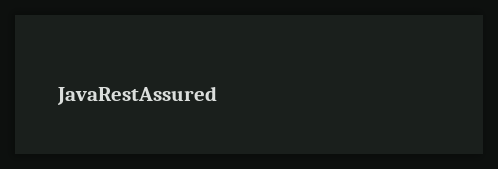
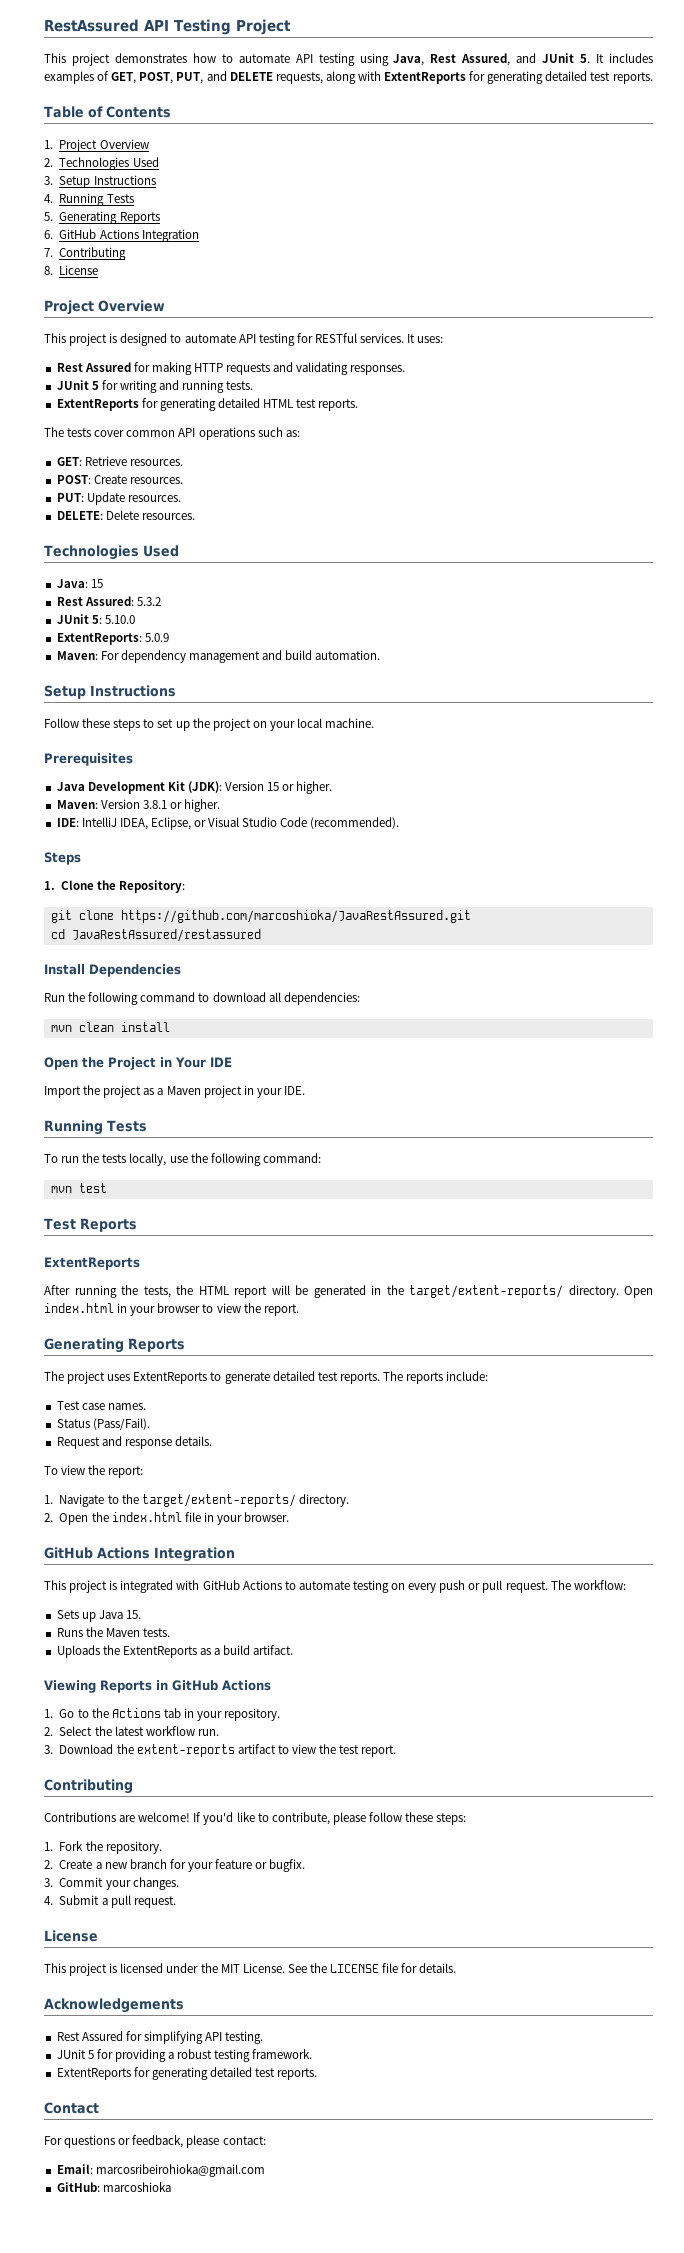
- JavaRestAssured
+ RestAssured API Testing Project
+ This project demonstrates how to automate API testing using Java, Rest Assured, and JUnit 5. It includes examples of GET, POST, PUT, and DELETE requests, along with ExtentReports for generating detailed test reports.
+ Table of Contents
+ 1. Project Overview
+ 2. Technologies Used
+ 3. Setup Instructions
+ 4. Running Tests
+ 5. Generating Reports
+ 6. GitHub Actions Integration
+ 7. Contributing
+ 8. License
+ Project Overview
+ This project is designed to automate API testing for RESTful services. It uses:
+ Rest Assured for making HTTP requests and validating responses.
+ JUnit 5 for writing and running tests.
+ ExtentReports for generating detailed HTML test reports.
+ The tests cover common API operations such as:
+ GET: Retrieve resources.
+ POST: Create resources.
+ PUT: Update resources.
+ DELETE: Delete resources.
+ Technologies Used
+ Java: 15
+ Rest Assured: 5.3.2
+ JUnit 5: 5.10.0
+ ExtentReports: 5.0.9
+ Maven: For dependency management and build automation.
+ Setup Instructions
+ Follow these steps to set up the project on your local machine.
+ Prerequisites
+ Java Development Kit (JDK): Version 15 or higher.
+ Maven: Version 3.8.1 or higher.
+ IDE: IntelliJ IDEA, Eclipse, or Visual Studio Code (recommended).
+ Steps
+ 1. Clone the Repository:
+ git clone https://github.com/marcoshioka/JavaRestAssured.git
+ cd JavaRestAssured/restassured
+ Install Dependencies
+ Run the following command to download all dependencies:
+ mvn clean install
+ Open the Project in Your IDE
+ Import the project as a Maven project in your IDE.
+ Running Tests
+ To run the tests locally, use the following command:
+ mvn test
+ Test Reports
+ ExtentReports
+ After running the tests, the HTML report will be generated in the target/extent-reports/ directory. Open index.html in your browser to view the report.
+ Generating Reports
+ The project uses ExtentReports to generate detailed test reports. The reports include:
+ Test case names.
+ Status (Pass/Fail).
+ Request and response details.
+ To view the report:
+ 1. Navigate to the target/extent-reports/ directory.
+ 2. Open the index.html file in your browser.
+ GitHub Actions Integration
+ This project is integrated with GitHub Actions to automate testing on every push or pull request. The workflow:
+ Sets up Java 15.
+ Runs the Maven tests.
+ Uploads the ExtentReports as a build artifact.
+ Viewing Reports in GitHub Actions
+ 1. Go to the Actions tab in your repository.
+ 2. Select the latest workflow run.
+ 3. Download the extent-reports artifact to view the test report.
+ Contributing
+ Contributions are welcome! If you'd like to contribute, please follow these steps:
+ 1. Fork the repository.
+ 2. Create a new branch for your feature or bugfix.
+ 3. Commit your changes.
+ 4. Submit a pull request.
+ License
+ This project is licensed under the MIT License. See the LICENSE file for details.
+ Acknowledgements
+ Rest Assured for simplifying API testing.
+ JUnit 5 for providing a robust testing framework.
+ ExtentReports for generating detailed test reports.
+ Contact
+ For questions or feedback, please contact:
+ Email: marcosribeirohioka@gmail.com
+ GitHub: marcoshioka

